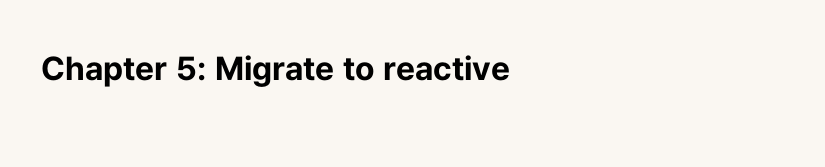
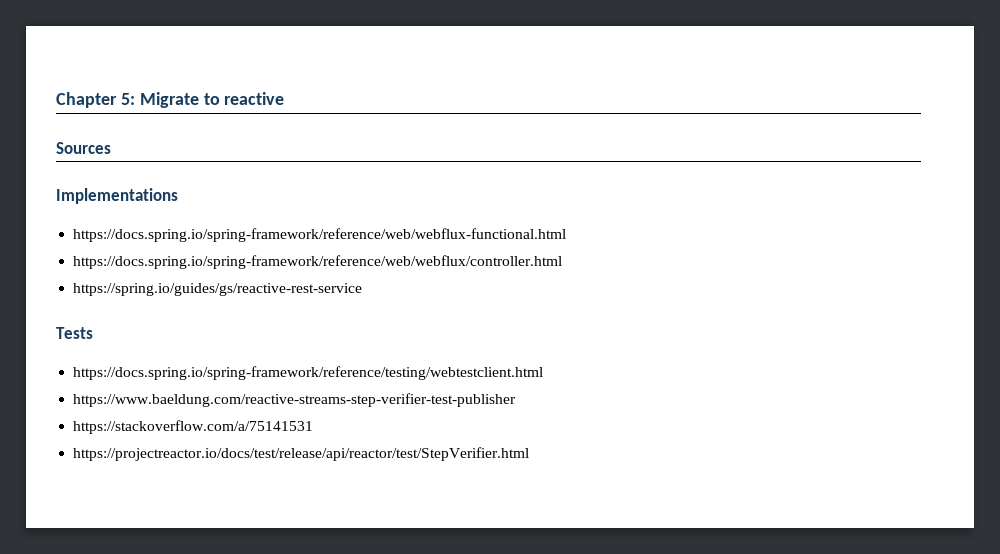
+ Sources
+ Implementations
+ https://docs.spring.io/spring-framework/reference/web/webflux-functional.html
+ https://docs.spring.io/spring-framework/reference/web/webflux/controller.html
+ https://spring.io/guides/gs/reactive-rest-service
+ Tests
+ https://docs.spring.io/spring-framework/reference/testing/webtestclient.html
+ https://www.baeldung.com/reactive-streams-step-verifier-test-publisher
+ https://stackoverflow.com/a/75141531
+ https://projectreactor.io/docs/test/release/api/reactor/test/StepVerifier.html

